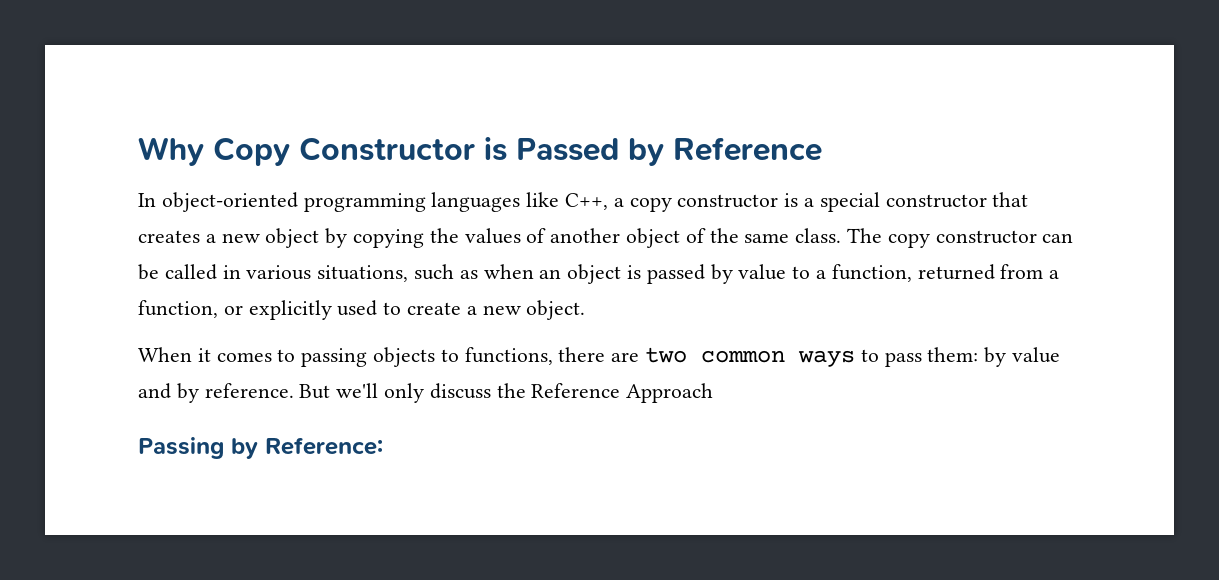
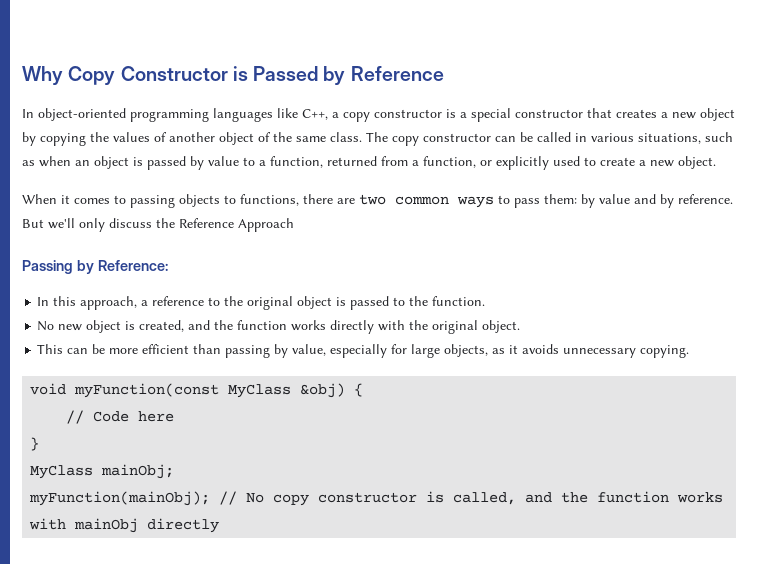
+ In this approach, a reference to the original object is passed to the function.
+ No new object is created, and the function works directly with the original object.
+ This can be more efficient than passing by value, especially for large objects, as it avoids unnecessary copying.
+ void myFunction(const MyClass &obj) {
+ // Code here
+ }
+ MyClass mainObj;
+ myFunction(mainObj); // No copy constructor is called, and the function works with mainObj directly

